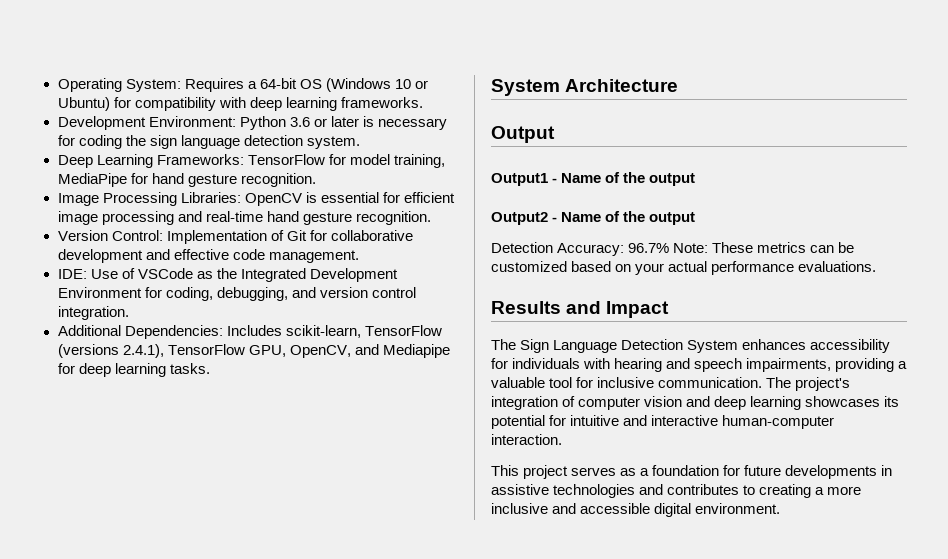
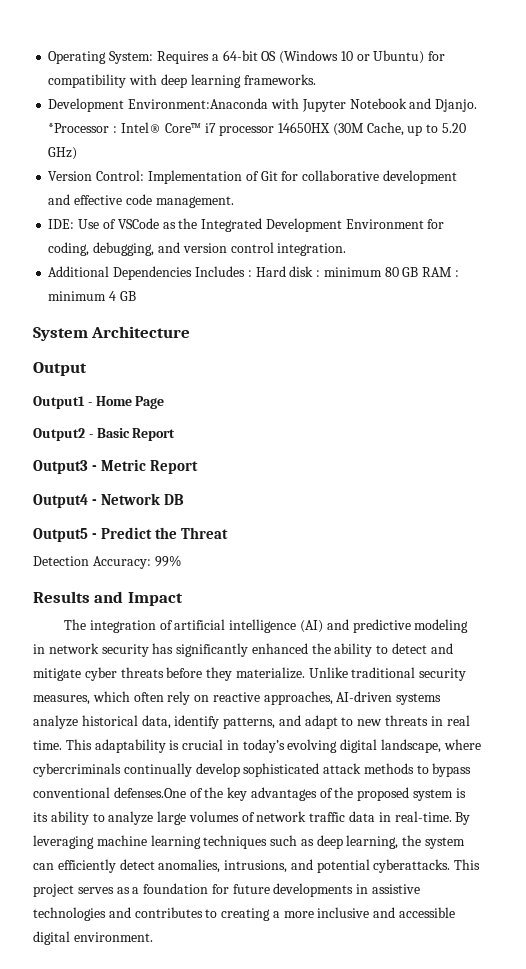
- Development Environment: Python 3.6 or later is necessary for coding the sign language detection system.
- Deep Learning Frameworks: TensorFlow for model training, MediaPipe for hand gesture recognition.
- Image Processing Libraries: OpenCV is essential for efficient image processing and real-time hand gesture recognition.
+ Development Environment:Anaconda with Jupyter Notebook and Djanjo. *Processor : Intel® Core™ i7 processor 14650HX (30M Cache, up to 5.20 GHz)
- Additional Dependencies: Includes scikit-learn, TensorFlow (versions 2.4.1), TensorFlow GPU, OpenCV, and Mediapipe for deep learning tasks.
+ Additional Dependencies Includes : Hard disk : minimum 80 GB RAM : minimum 4 GB
- Output1 - Name of the output
- Output2 - Name of the output
- Detection Accuracy: 96.7% Note: These metrics can be customized based on your actual performance evaluations.
+ Output1 - Home Page
+ Output2 - Basic Report
+ Output3 - Metric Report
+ Output4 - Network DB
+ Output5 - Predict the Threat
+ Detection Accuracy: 99%
  Results and Impact
- The Sign Language Detection System enhances accessibility for individuals with hearing and speech impairments, providing a valuable tool for inclusive communication. The project's integration of computer vision and deep learning showcases its potential for intuitive and interactive human-computer interaction.
- This project serves as a foundation for future developments in assistive technologies and contributes to creating a more inclusive and accessible digital environment.
+ The integration of artificial intelligence (AI) and predictive modeling in network security has significantly enhanced the ability to detect and mitigate cyber threats before they materialize. Unlike traditional security measures, which often rely on reactive approaches, AI-driven systems analyze historical data, identify patterns, and adapt to new threats in real time. This adaptability is crucial in today’s evolving digital landscape, where cybercriminals continually develop sophisticated attack methods to bypass conventional defenses.One of the key advantages of the proposed system is its ability to analyze large volumes of network traffic data in real-time. By leveraging machine learning techniques such as deep learning, the system can efficiently detect anomalies, intrusions, and potential cyberattacks. This project serves as a foundation for future developments in assistive technologies and contributes to creating a more inclusive and accessible digital environment.

